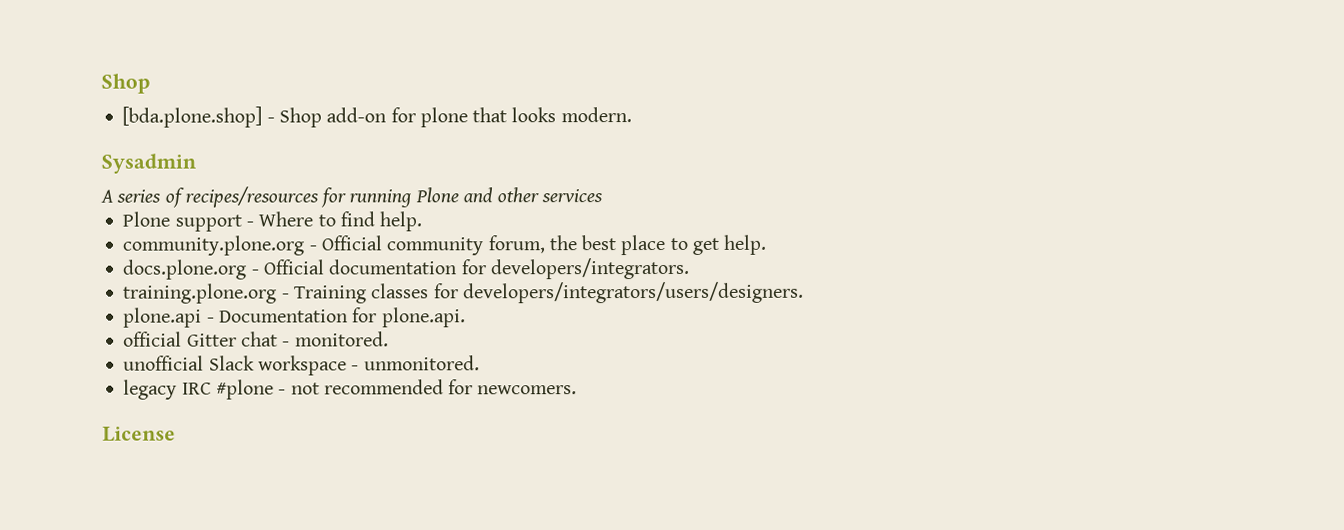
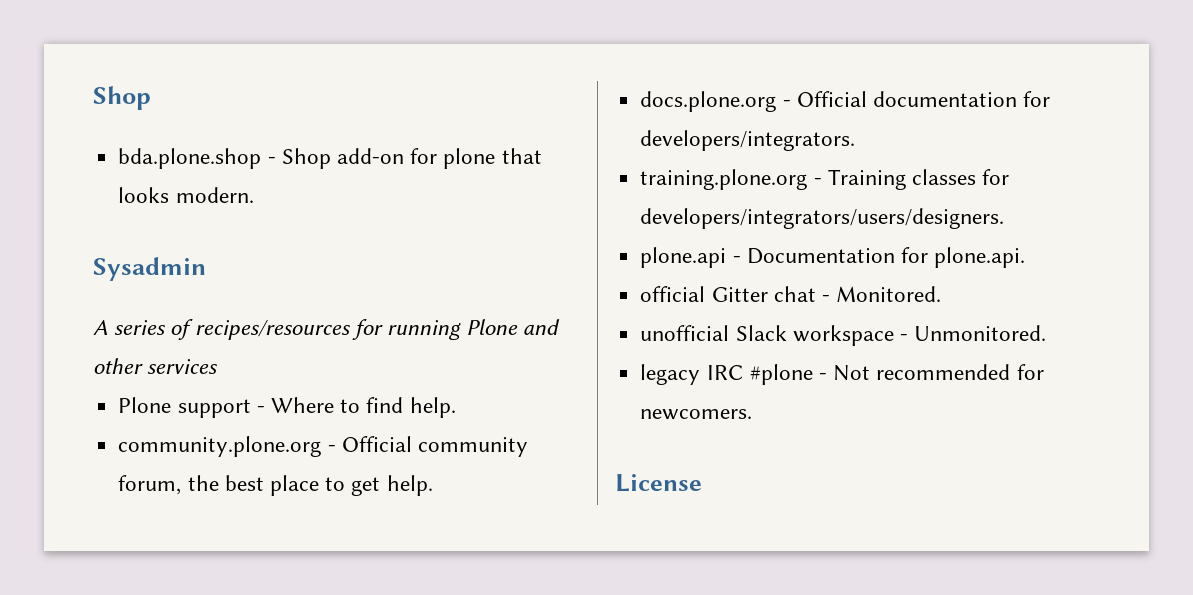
- [bda.plone.shop] - Shop add-on for plone that looks modern.
+ bda.plone.shop - Shop add-on for plone that looks modern.
- official Gitter chat - monitored.
+ official Gitter chat - Monitored.
- unofficial Slack workspace - unmonitored.
+ unofficial Slack workspace - Unmonitored.
- legacy IRC #plone - not recommended for newcomers.
+ legacy IRC #plone - Not recommended for newcomers.

